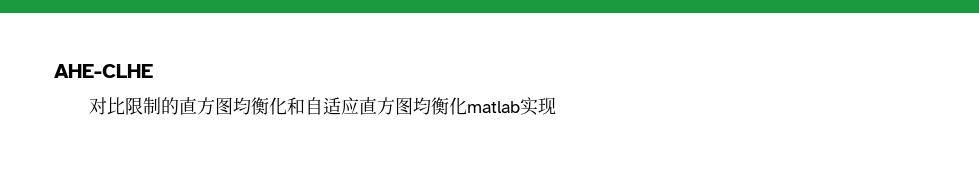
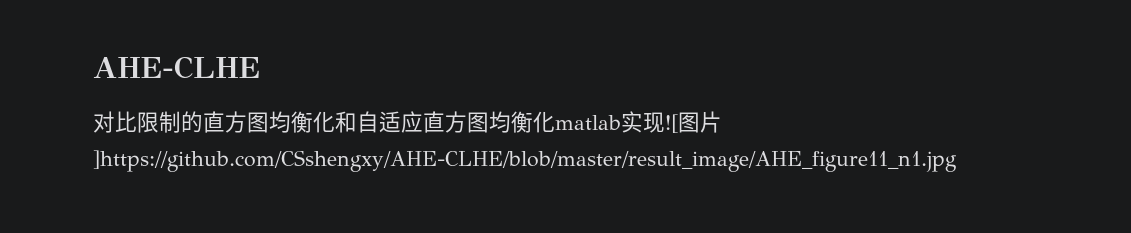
- 对比限制的直方图均衡化和自适应直方图均衡化matlab实现
+ 对比限制的直方图均衡化和自适应直方图均衡化matlab实现![图片]https://github.com/CSshengxy/AHE-CLHE/blob/master/result_image/AHE_figure11_n1.jpg

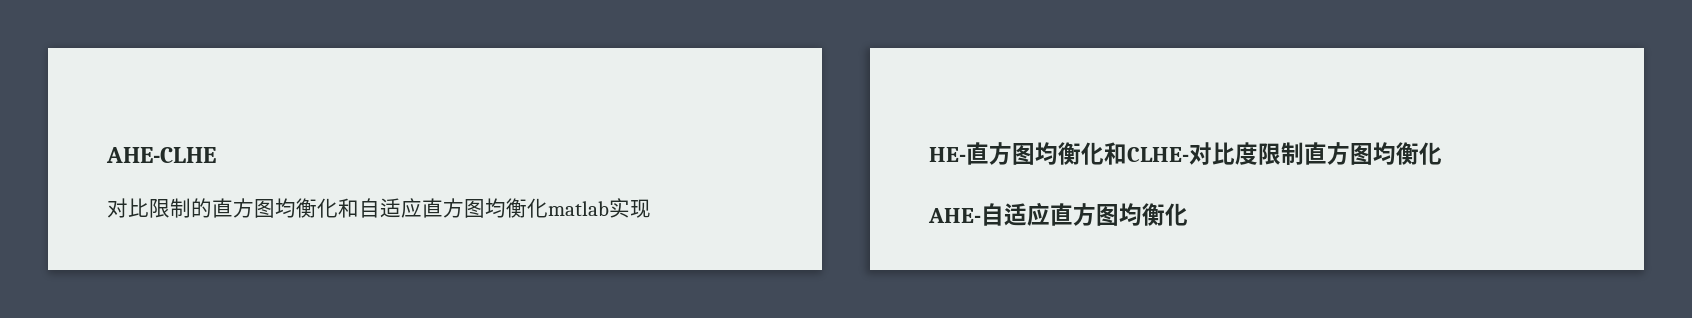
- 对比限制的直方图均衡化和自适应直方图均衡化matlab实现![图片]https://github.com/CSshengxy/AHE-CLHE/blob/master/result_image/AHE_figure11_n1.jpg
+ 对比限制的直方图均衡化和自适应直方图均衡化matlab实现
+ HE-直方图均衡化和CLHE-对比度限制直方图均衡化
+ AHE-自适应直方图均衡化

